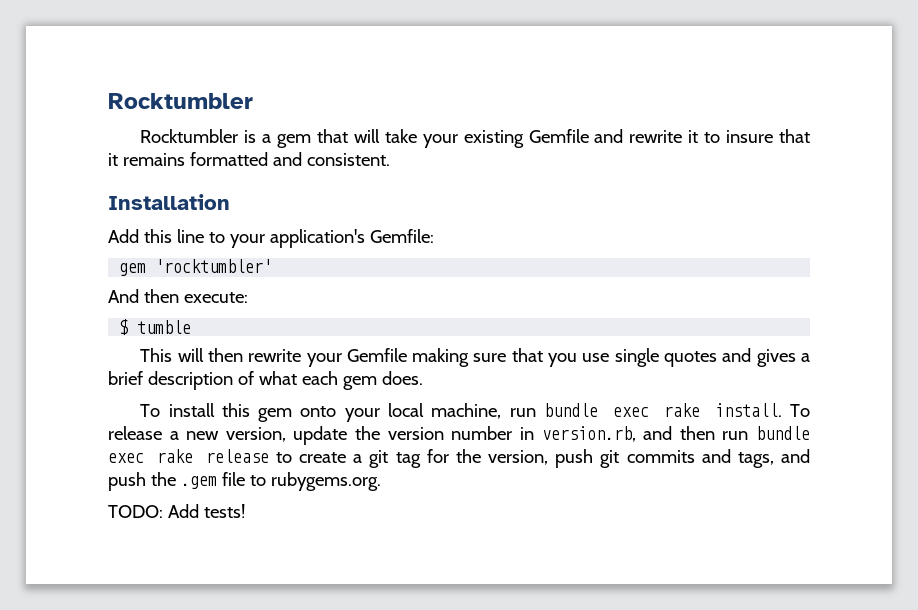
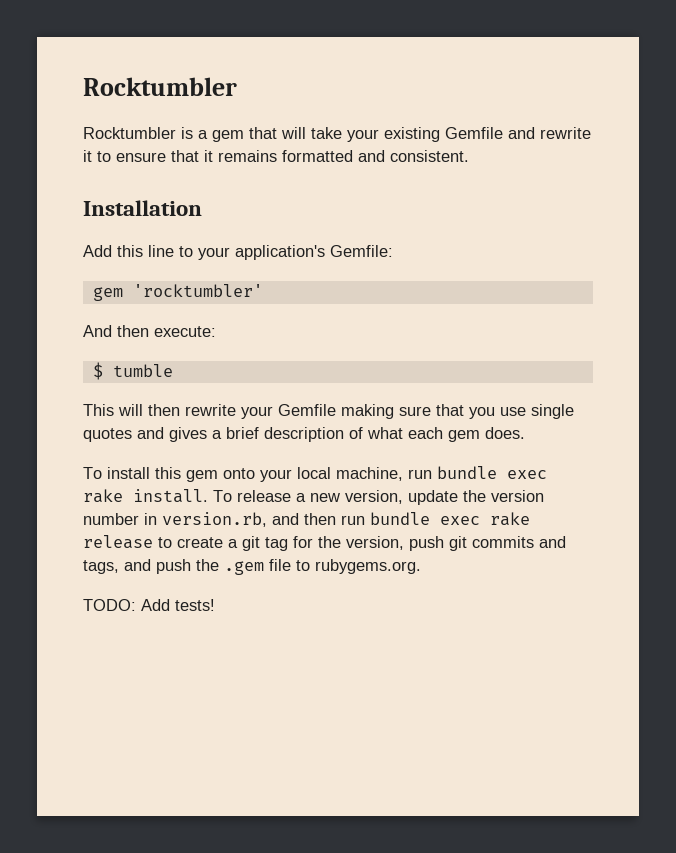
- Rocktumbler is a gem that will take your existing Gemfile and rewrite it to insure that it remains formatted and consistent.
+ Rocktumbler is a gem that will take your existing Gemfile and rewrite it to ensure that it remains formatted and consistent.

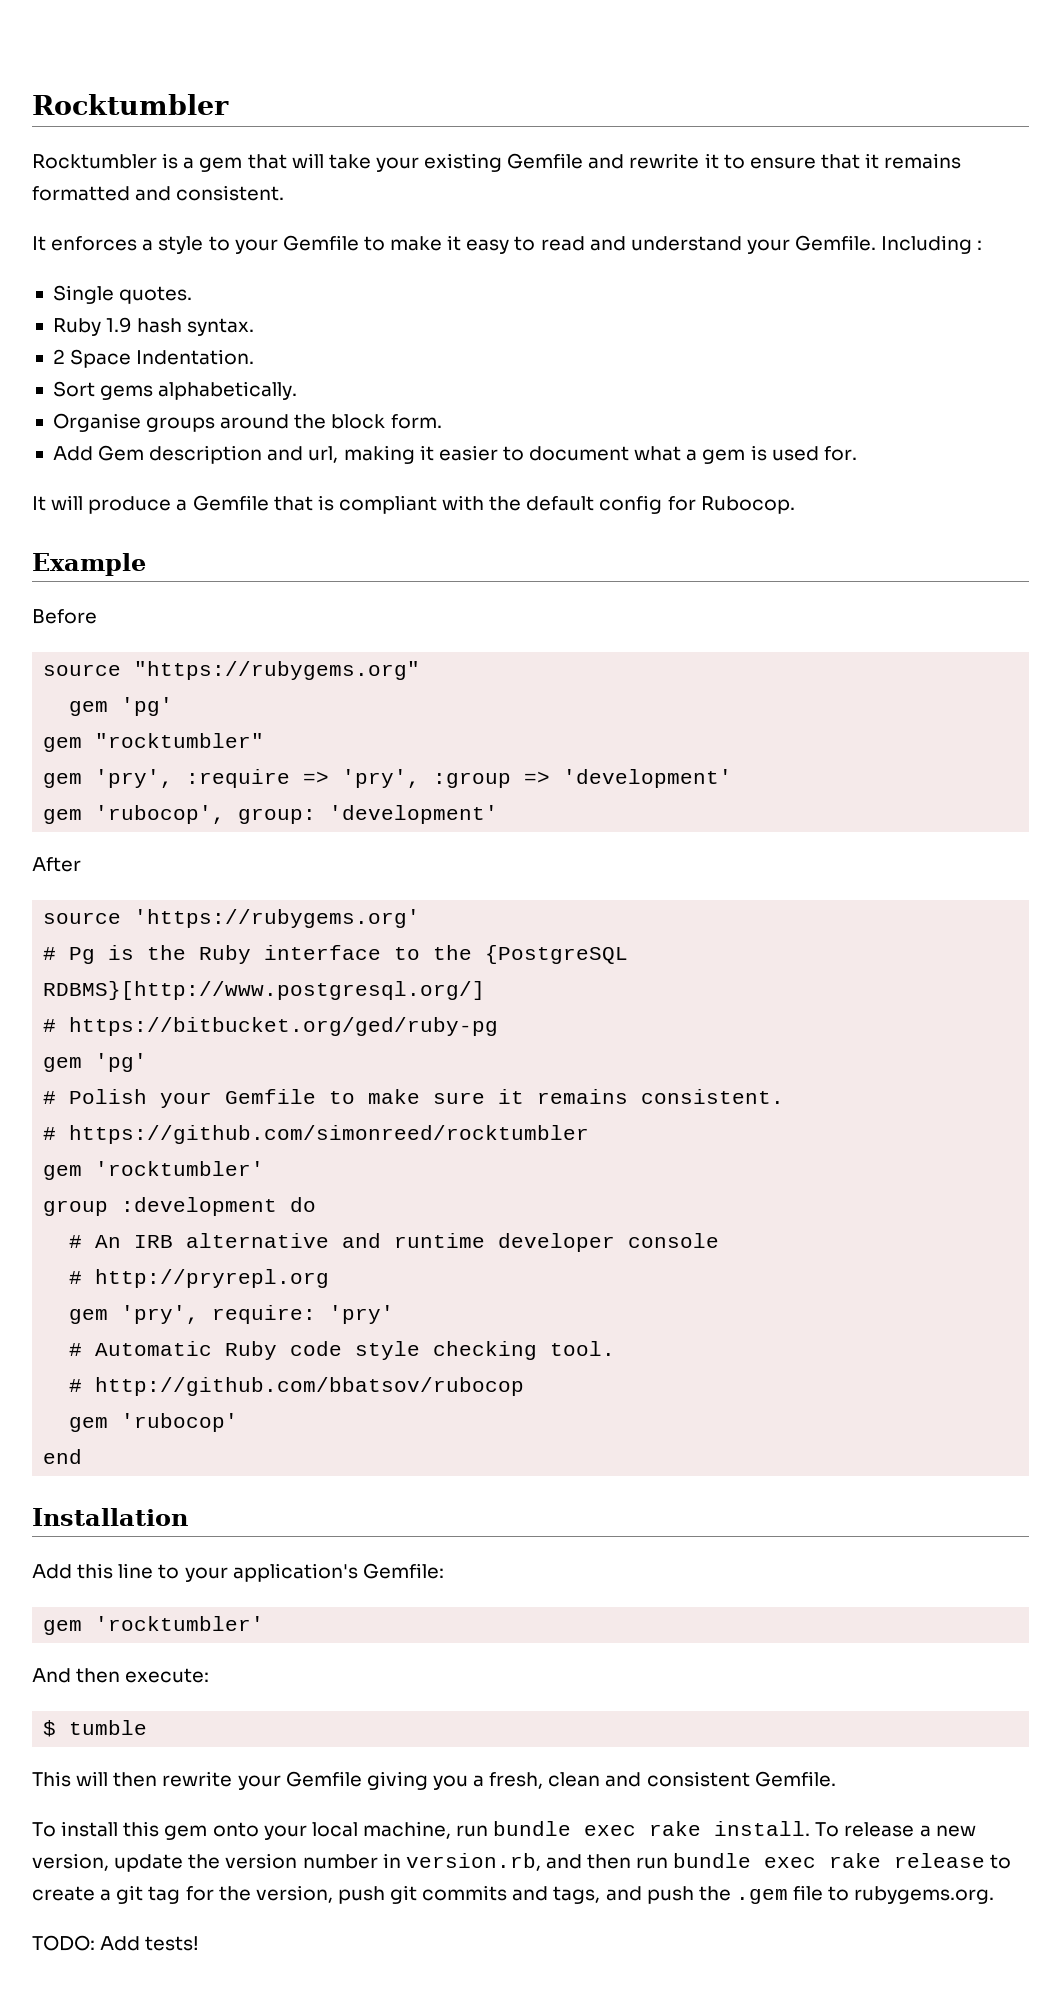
+ It enforces a style to your Gemfile to make it easy to read and understand your Gemfile. Including :
+ Single quotes.
+ Ruby 1.9 hash syntax.
+ 2 Space Indentation.
+ Sort gems alphabetically.
+ Organise groups around the block form.
+ Add Gem description and url, making it easier to document what a gem is used for.
+ It will produce a Gemfile that is compliant with the default config for Rubocop.
+ Example
+ Before
+ source "https://rubygems.org"
+ gem 'pg'
+ gem "rocktumbler"
+ gem 'pry', :require => 'pry', :group => 'development'
+ gem 'rubocop', group: 'development'
+ After
+ source 'https://rubygems.org'
+ # Pg is the Ruby interface to the {PostgreSQL RDBMS}[http://www.postgresql.org/]
+ # https://bitbucket.org/ged/ruby-pg
+ gem 'pg'
+ # Polish your Gemfile to make sure it remains consistent.
+ # https://github.com/simonreed/rocktumbler
+ gem 'rocktumbler'
+ group :development do
+ # An IRB alternative and runtime developer console
+ # http://pryrepl.org
+ gem 'pry', require: 'pry'
+ # Automatic Ruby code style checking tool.
+ # http://github.com/bbatsov/rubocop
+ gem 'rubocop'
+ end
- This will then rewrite your Gemfile making sure that you use single quotes and gives a brief description of what each gem does.
+ This will then rewrite your Gemfile giving you a fresh, clean and consistent Gemfile.

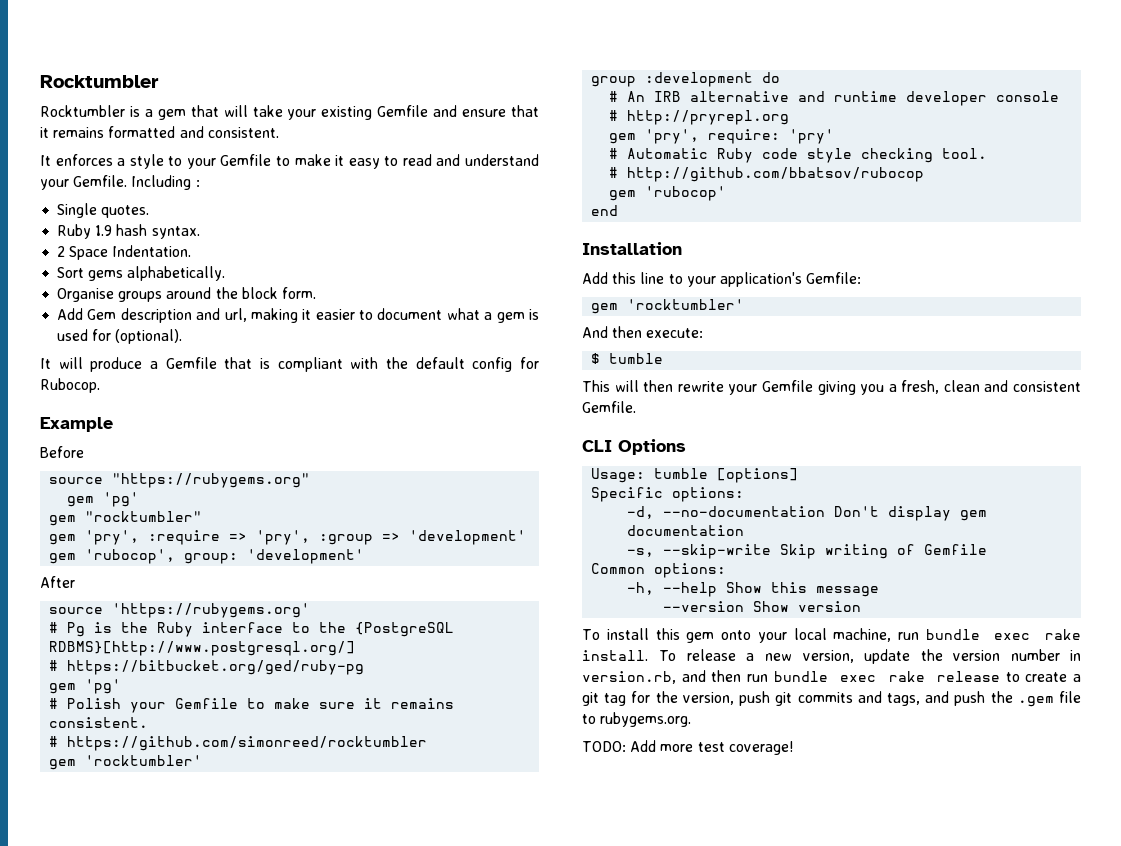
- Rocktumbler is a gem that will take your existing Gemfile and rewrite it to ensure that it remains formatted and consistent.
+ Rocktumbler is a gem that will take your existing Gemfile and ensure that it remains formatted and consistent.
- Add Gem description and url, making it easier to document what a gem is used for.
+ Add Gem description and url, making it easier to document what a gem is used for (optional).
+ CLI Options
+ Usage: tumble [options]
+ Specific options:
+ -d, --no-documentation Don't display gem documentation
+ -s, --skip-write Skip writing of Gemfile
+ Common options:
+ -h, --help Show this message
+ --version Show version
- TODO: Add tests!
+ TODO: Add more test coverage!

